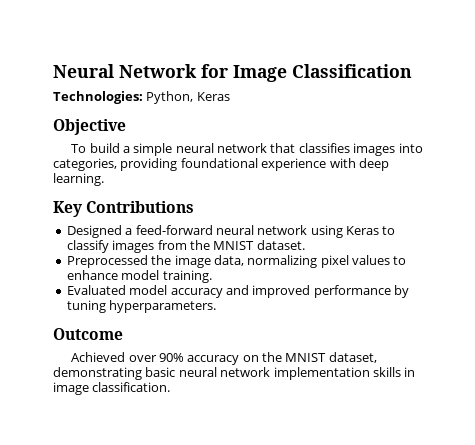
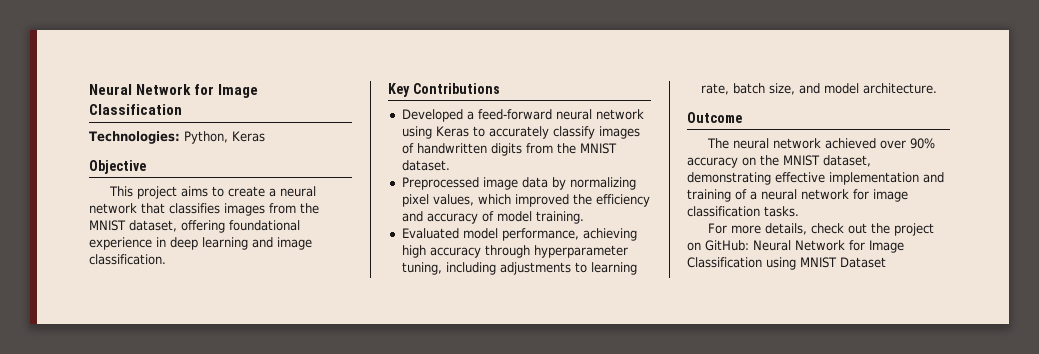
- To build a simple neural network that classifies images into categories, providing foundational experience with deep learning.
+ This project aims to create a neural network that classifies images from the MNIST dataset, offering foundational experience in deep learning and image classification.
- Designed a feed-forward neural network using Keras to classify images from the MNIST dataset.
+ Developed a feed-forward neural network using Keras to accurately classify images of handwritten digits from the MNIST dataset.
- Preprocessed the image data, normalizing pixel values to enhance model training.
- Evaluated model accuracy and improved performance by tuning hyperparameters.
+ Preprocessed image data by normalizing pixel values, which improved the efficiency and accuracy of model training.
+ Evaluated model performance, achieving high accuracy through hyperparameter tuning, including adjustments to learning rate, batch size, and model architecture.
  Outcome
- Achieved over 90% accuracy on the MNIST dataset, demonstrating basic neural network implementation skills in image classification.
+ The neural network achieved over 90% accuracy on the MNIST dataset, demonstrating effective implementation and training of a neural network for image classification tasks.
+ For more details, check out the project on GitHub: Neural Network for Image Classification using MNIST Dataset

